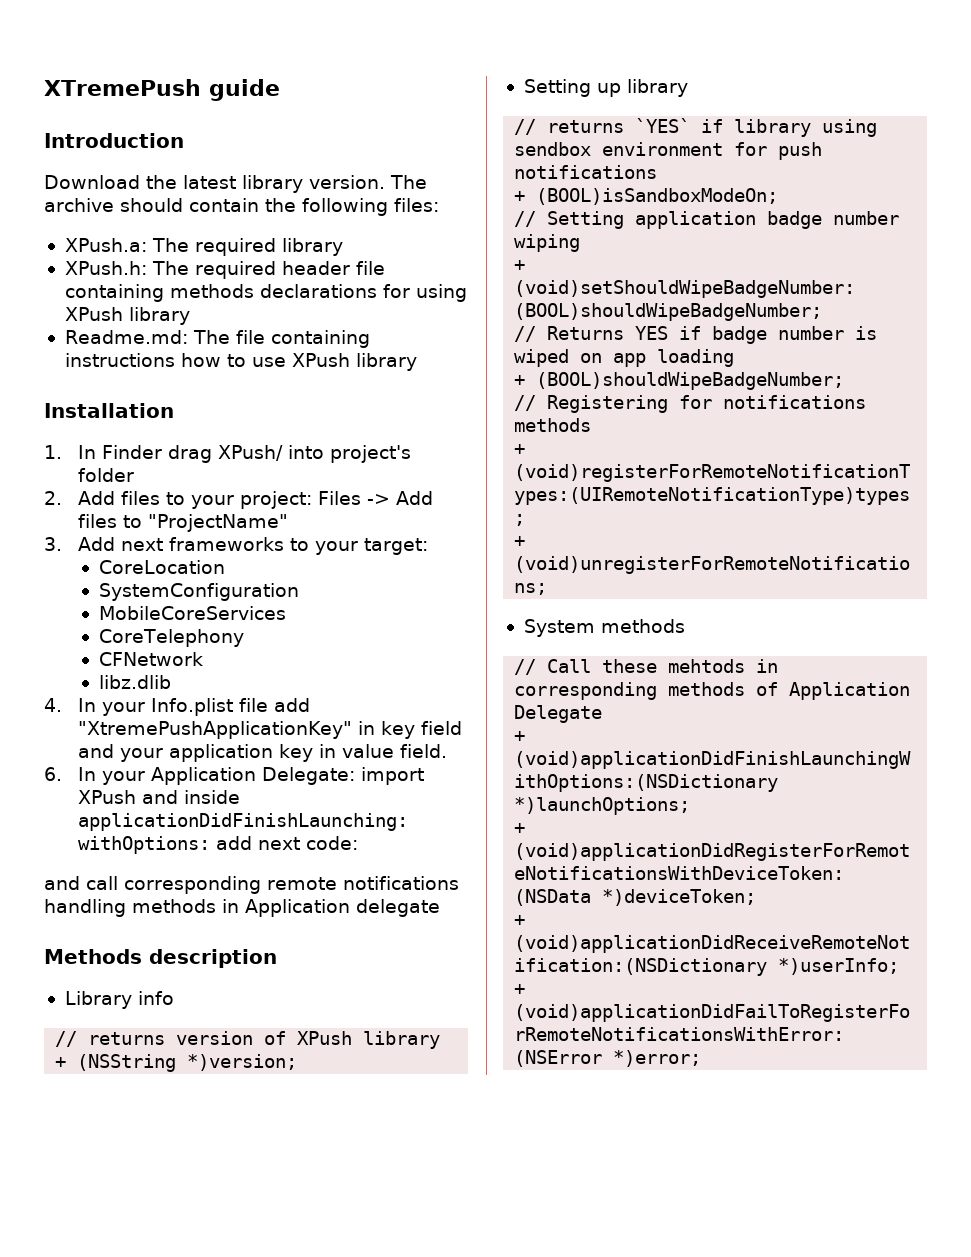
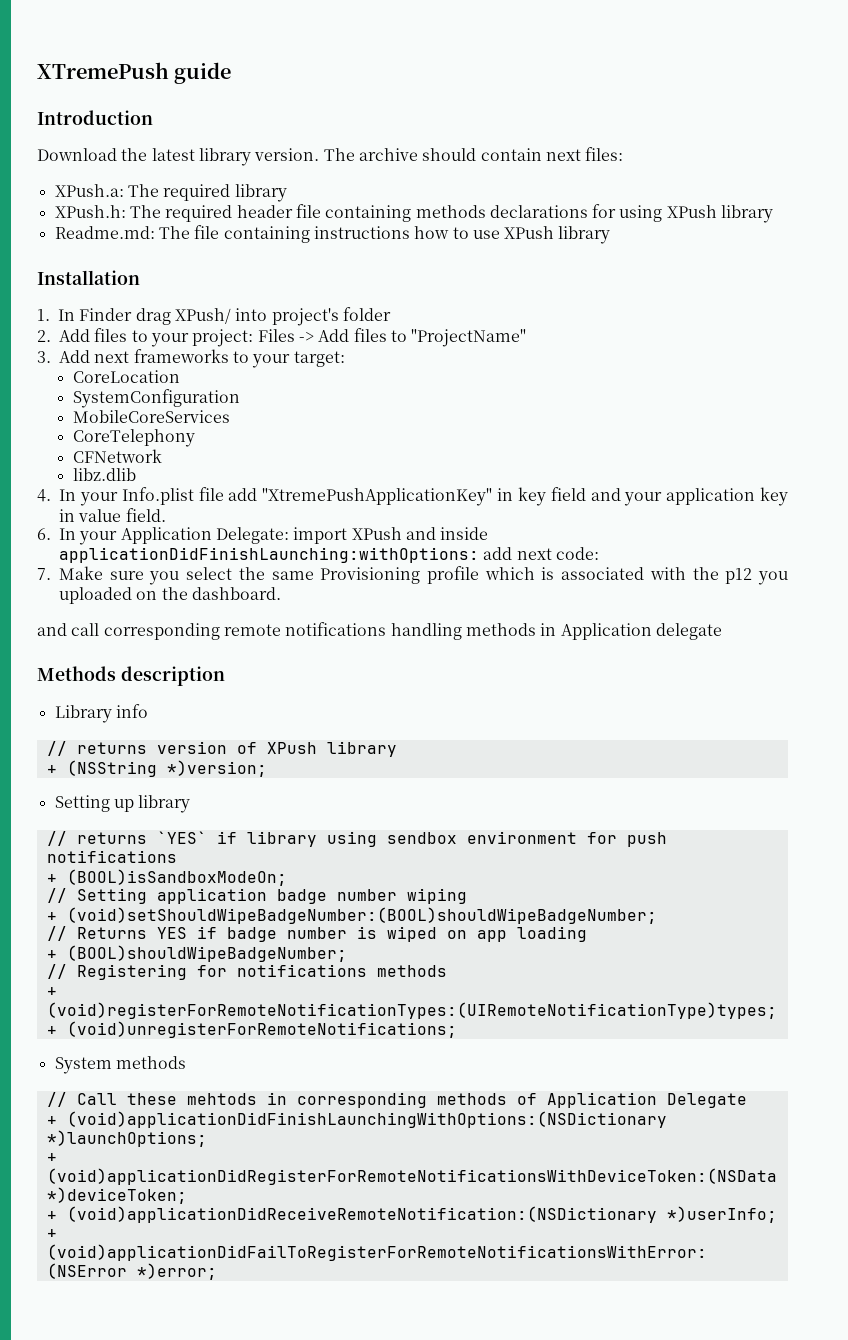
- The archive should contain the following files:
+ The archive should contain next files:
+ 7. Make sure you select the same Provisioning profile which is associated with the p12 you uploaded on the dashboard.

